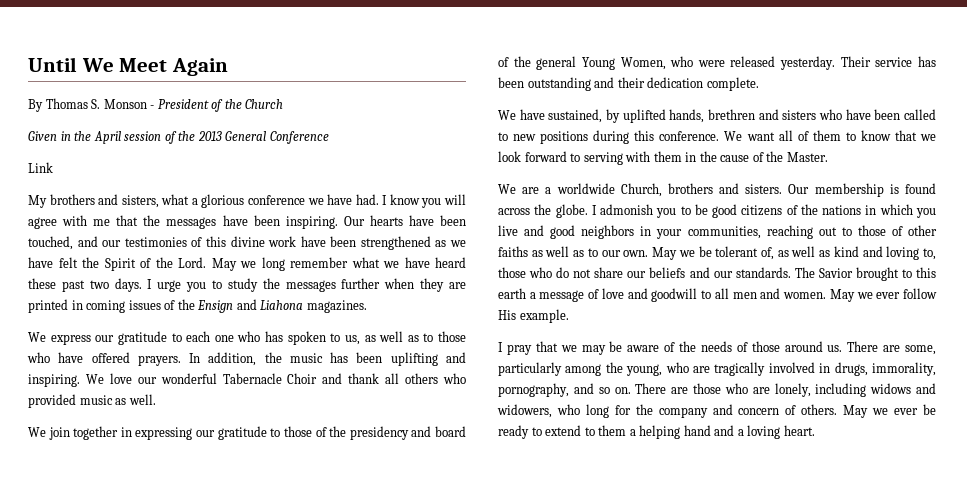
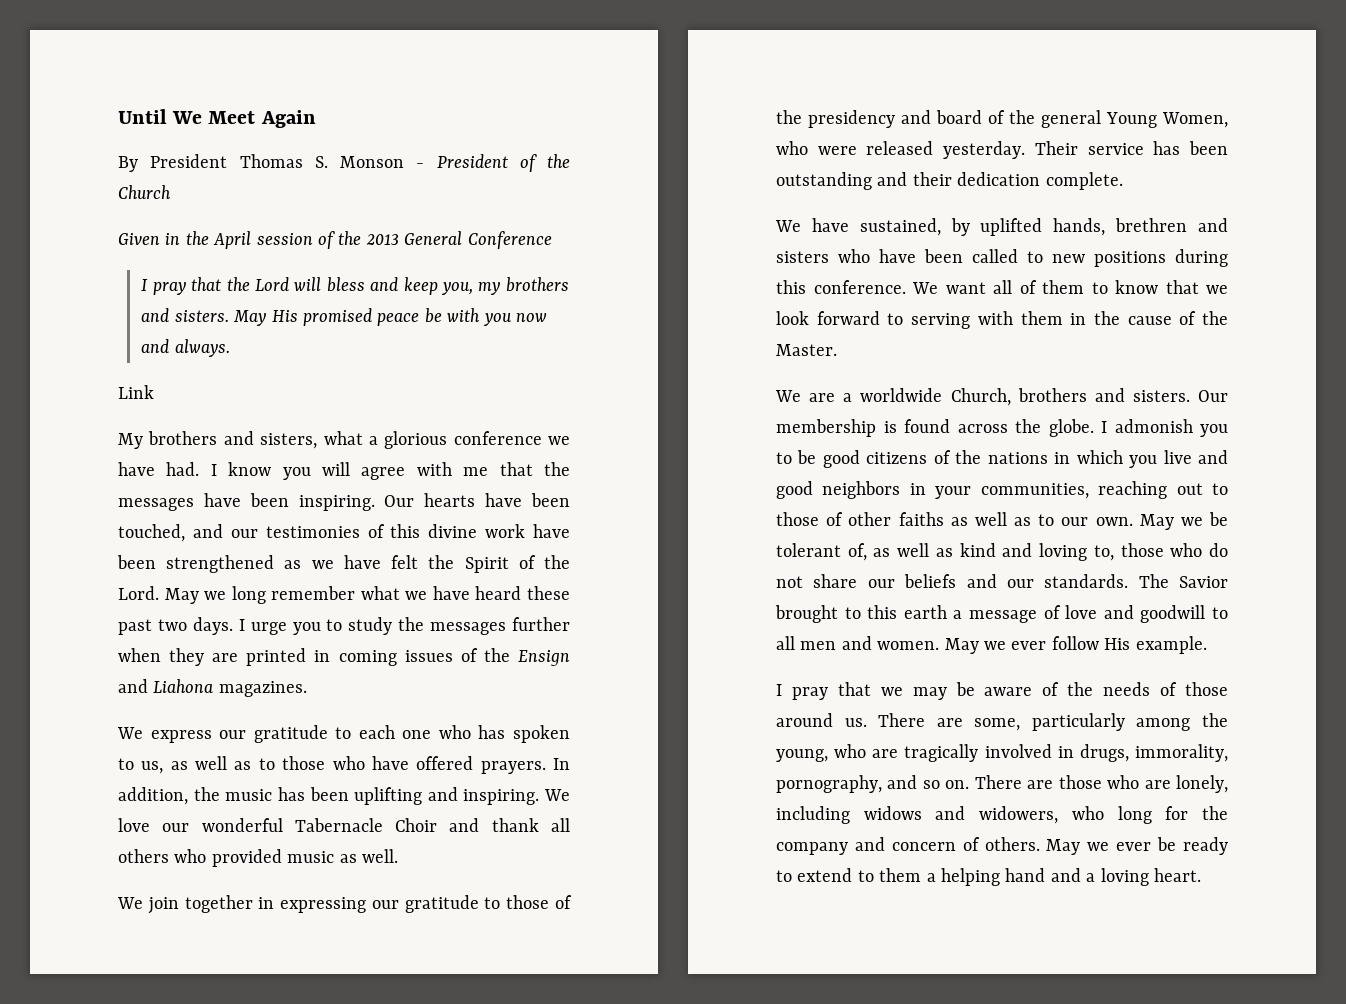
- By Thomas S. Monson - President of the Church
+ By President Thomas S. Monson - President of the Church
+ I pray that the Lord will bless and keep you, my brothers and sisters. May His promised peace be with you now and always.

